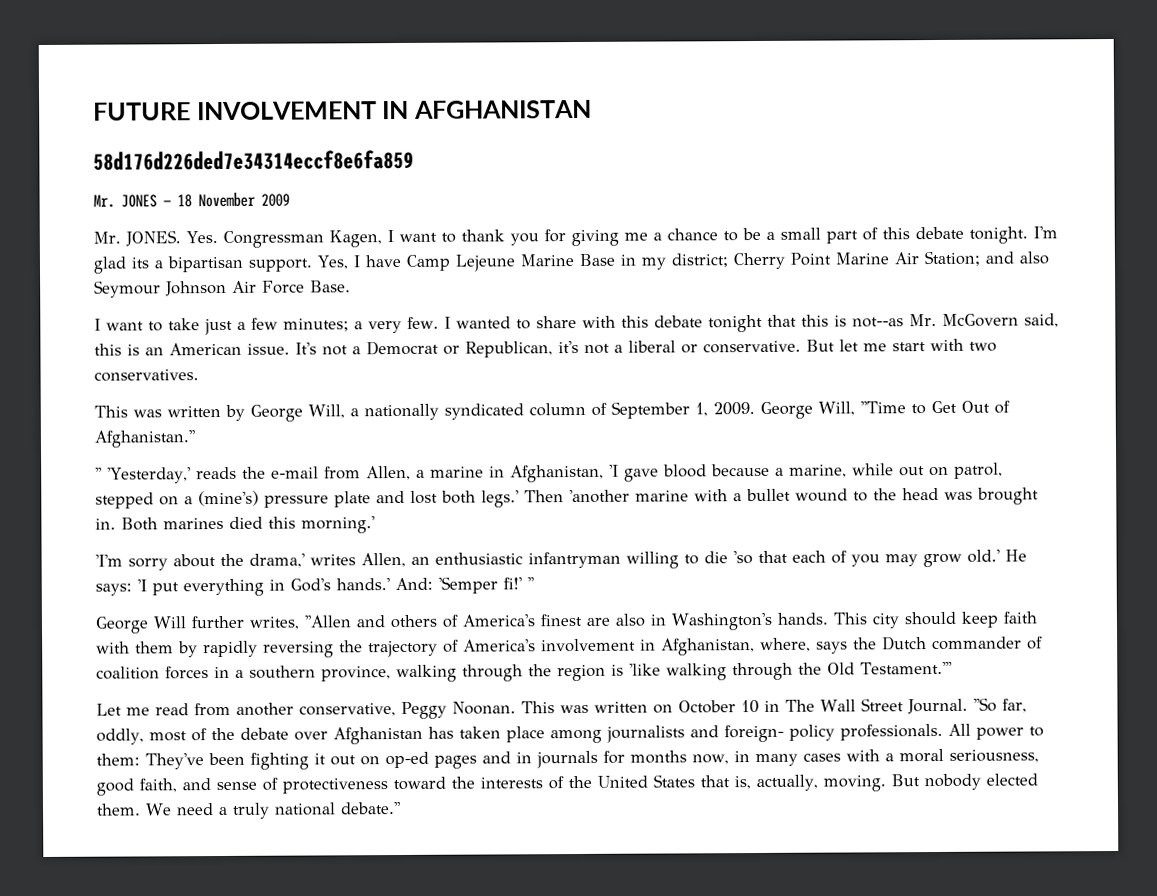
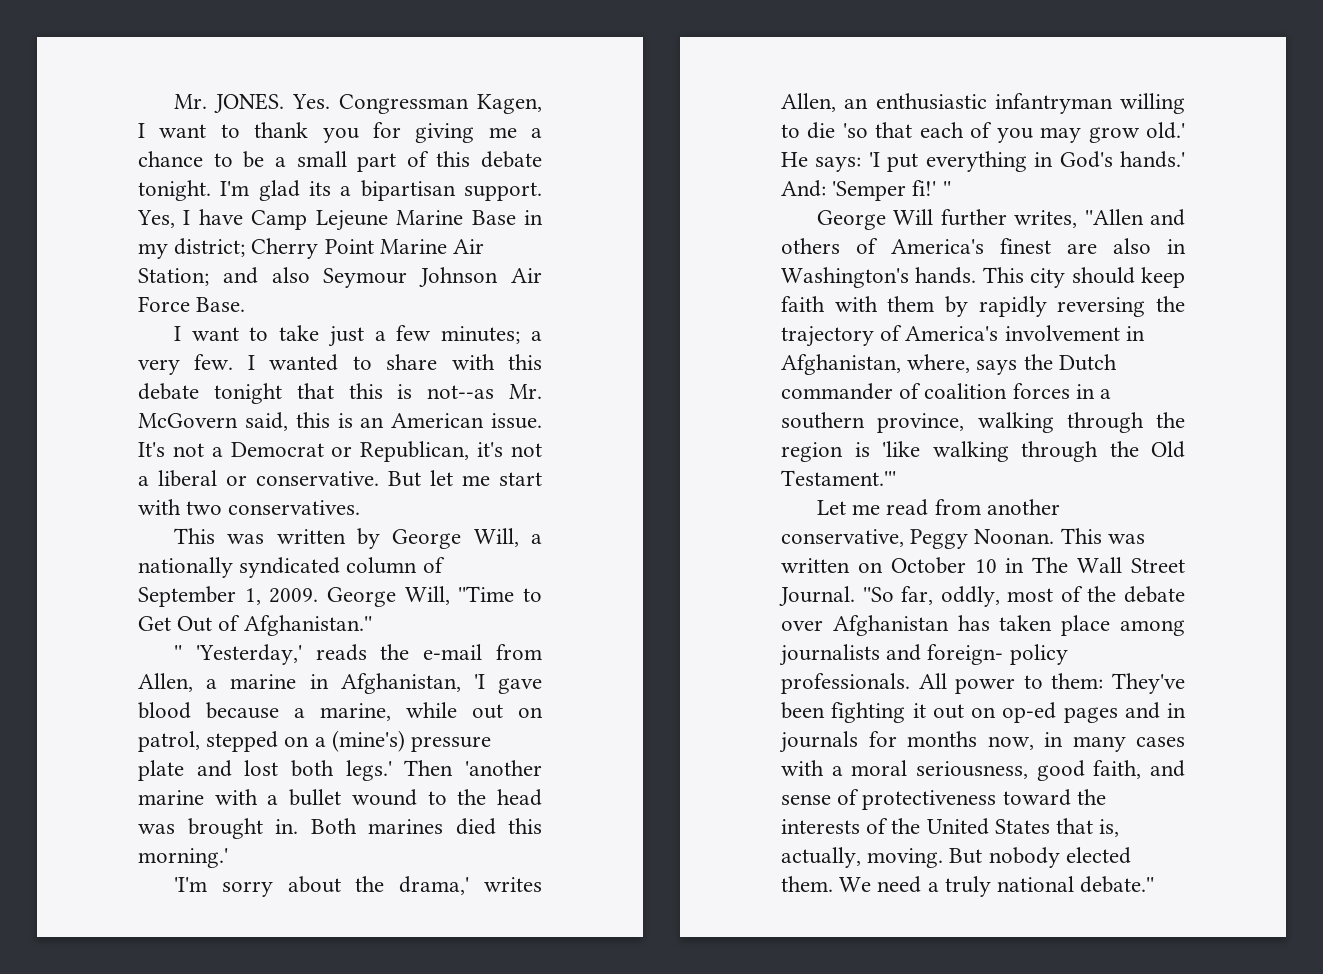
- FUTURE INVOLVEMENT IN AFGHANISTAN
- 58d176d226ded7e34314eccf8e6fa859
- Mr. JONES — 18 November 2009

